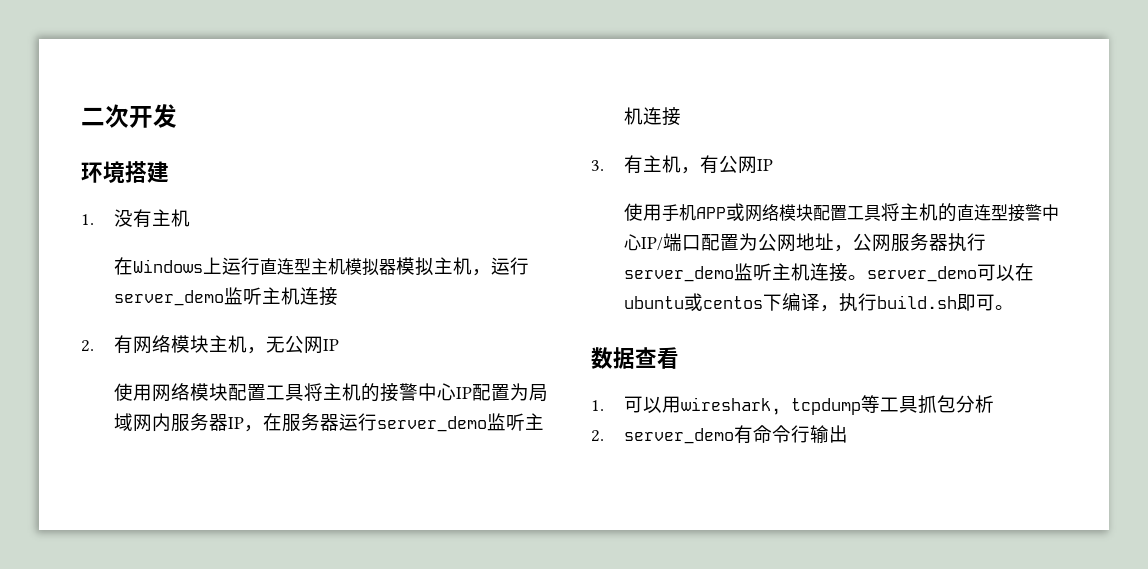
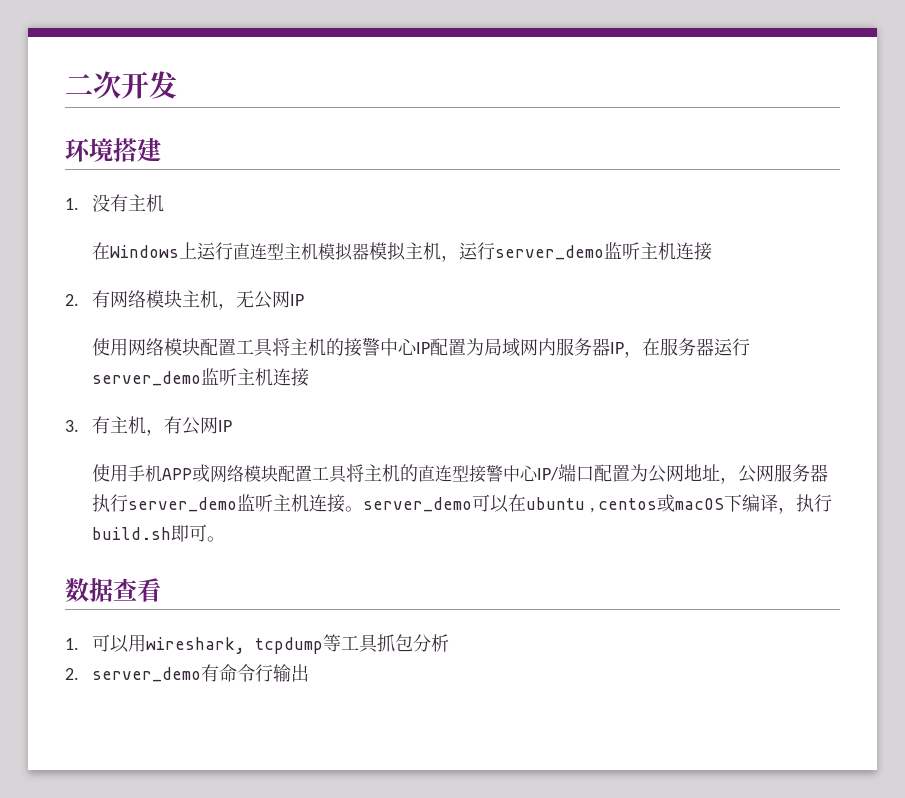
- 使用手机APP或网络模块配置工具将主机的直连型接警中心IP/端口配置为公网地址，公网服务器执行server_demo监听主机连接。server_demo可以在ubuntu或centos下编译，执行build.sh即可。
+ 使用手机APP或网络模块配置工具将主机的直连型接警中心IP/端口配置为公网地址，公网服务器执行server_demo监听主机连接。server_demo可以在ubuntu , centos或macOS下编译，执行build.sh即可。

